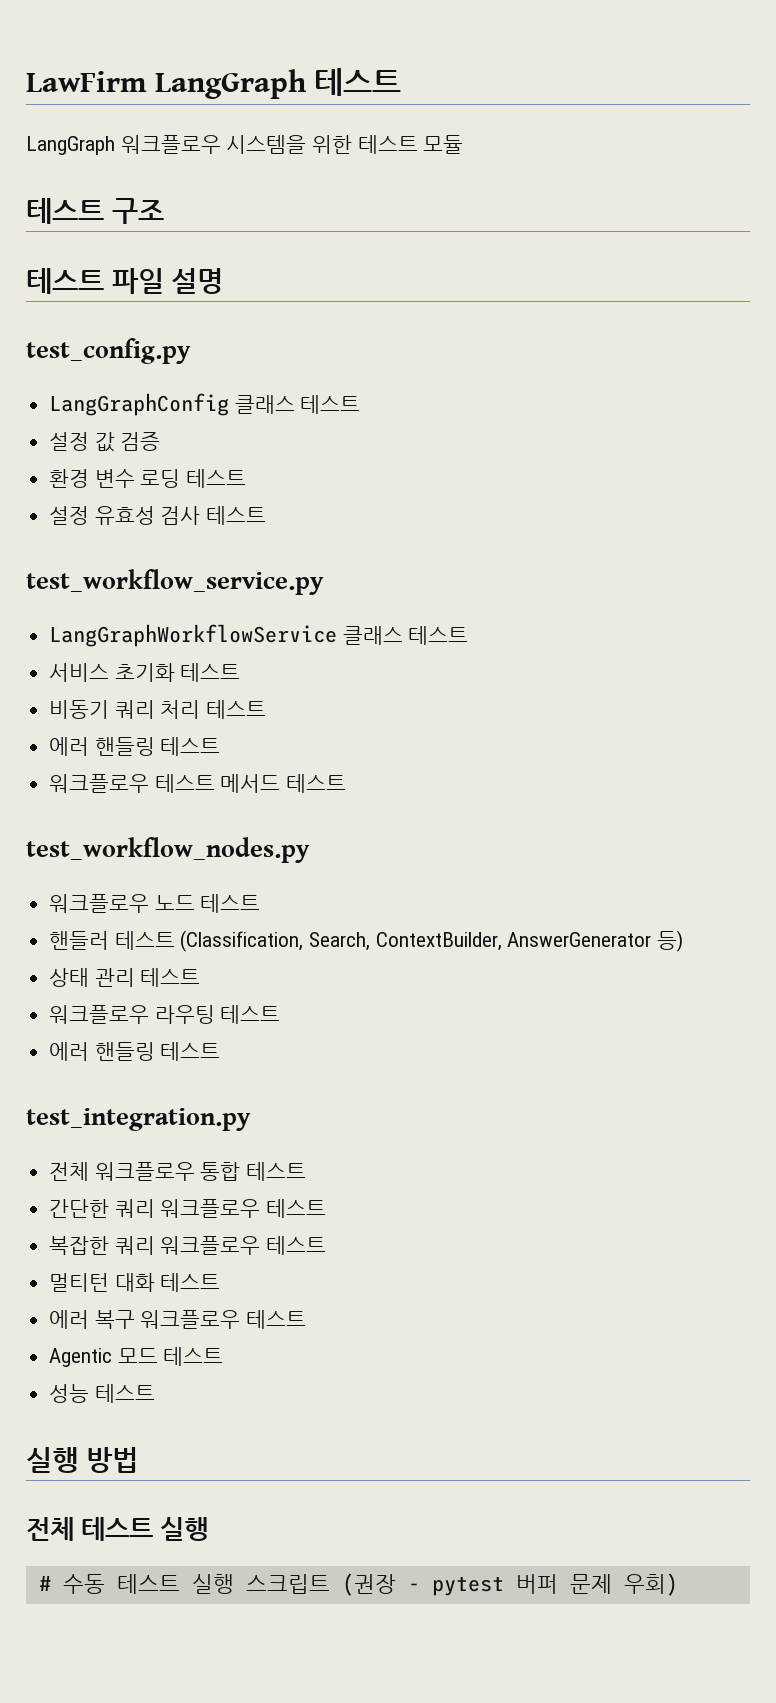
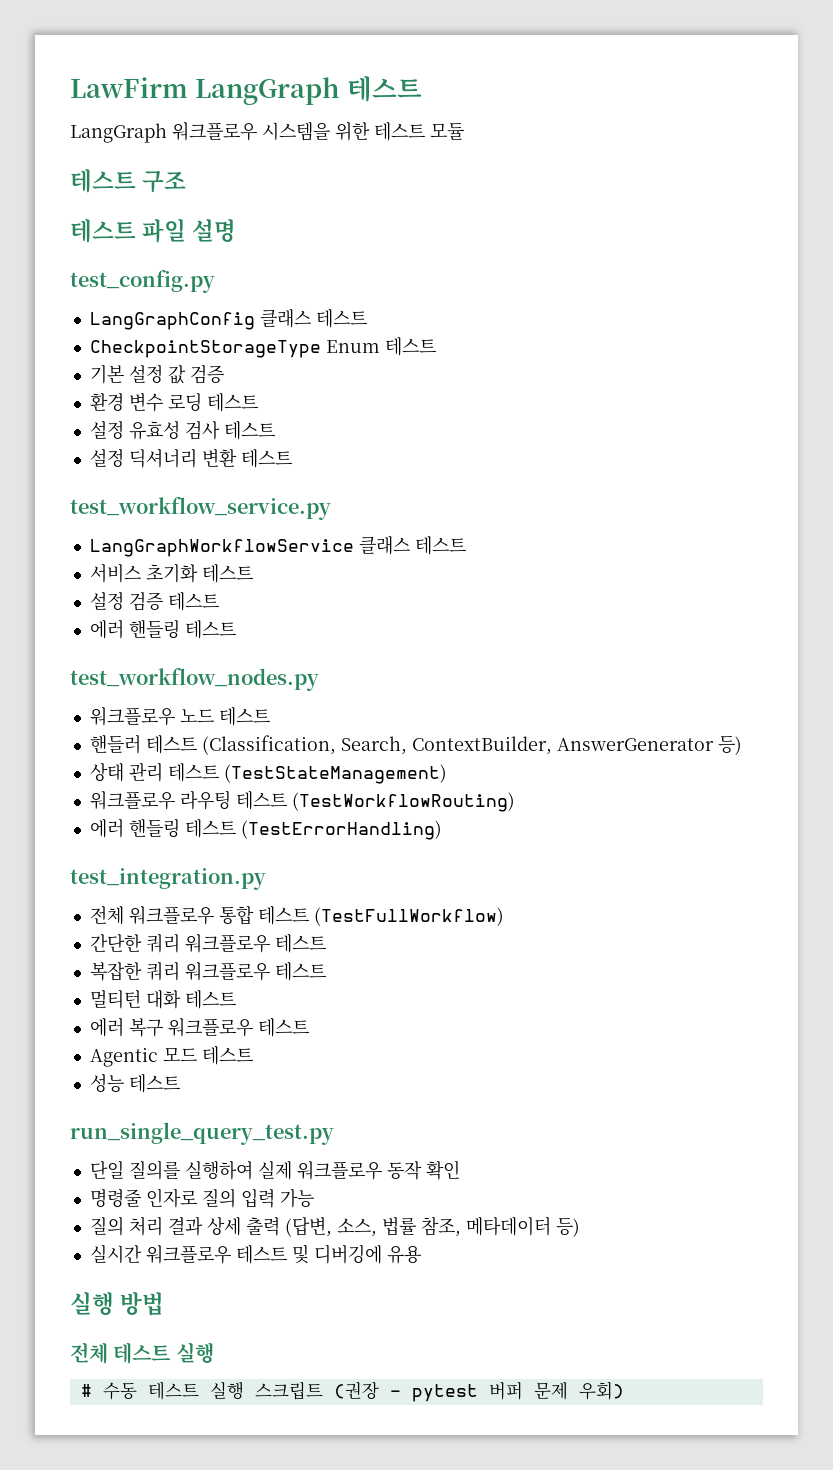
- 설정 값 검증
+ CheckpointStorageType Enum 테스트
+ 기본 설정 값 검증
+ 설정 딕셔너리 변환 테스트
- 비동기 쿼리 처리 테스트
+ 설정 검증 테스트
  에러 핸들링 테스트
- 워크플로우 테스트 메서드 테스트
- 상태 관리 테스트
+ 상태 관리 테스트 (TestStateManagement)
- 워크플로우 라우팅 테스트
- 에러 핸들링 테스트
+ 워크플로우 라우팅 테스트 (TestWorkflowRouting)
+ 에러 핸들링 테스트 (TestErrorHandling)
- 전체 워크플로우 통합 테스트
+ 전체 워크플로우 통합 테스트 (TestFullWorkflow)
+ run_single_query_test.py
+ 단일 질의를 실행하여 실제 워크플로우 동작 확인
+ 명령줄 인자로 질의 입력 가능
+ 질의 처리 결과 상세 출력 (답변, 소스, 법률 참조, 메타데이터 등)
+ 실시간 워크플로우 테스트 및 디버깅에 유용

